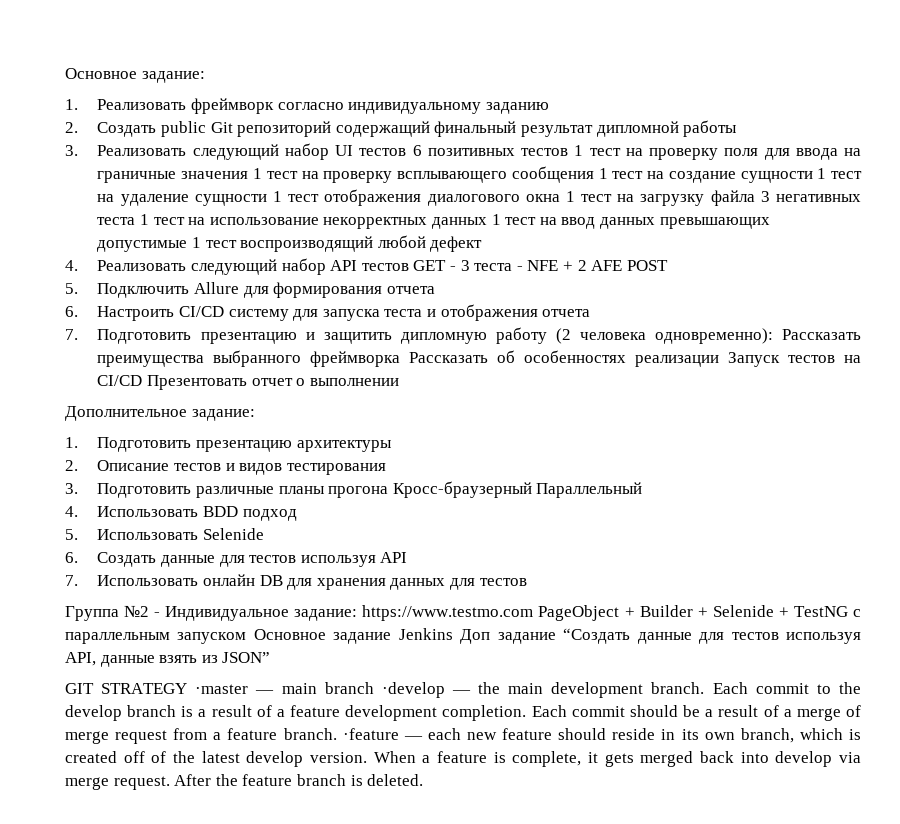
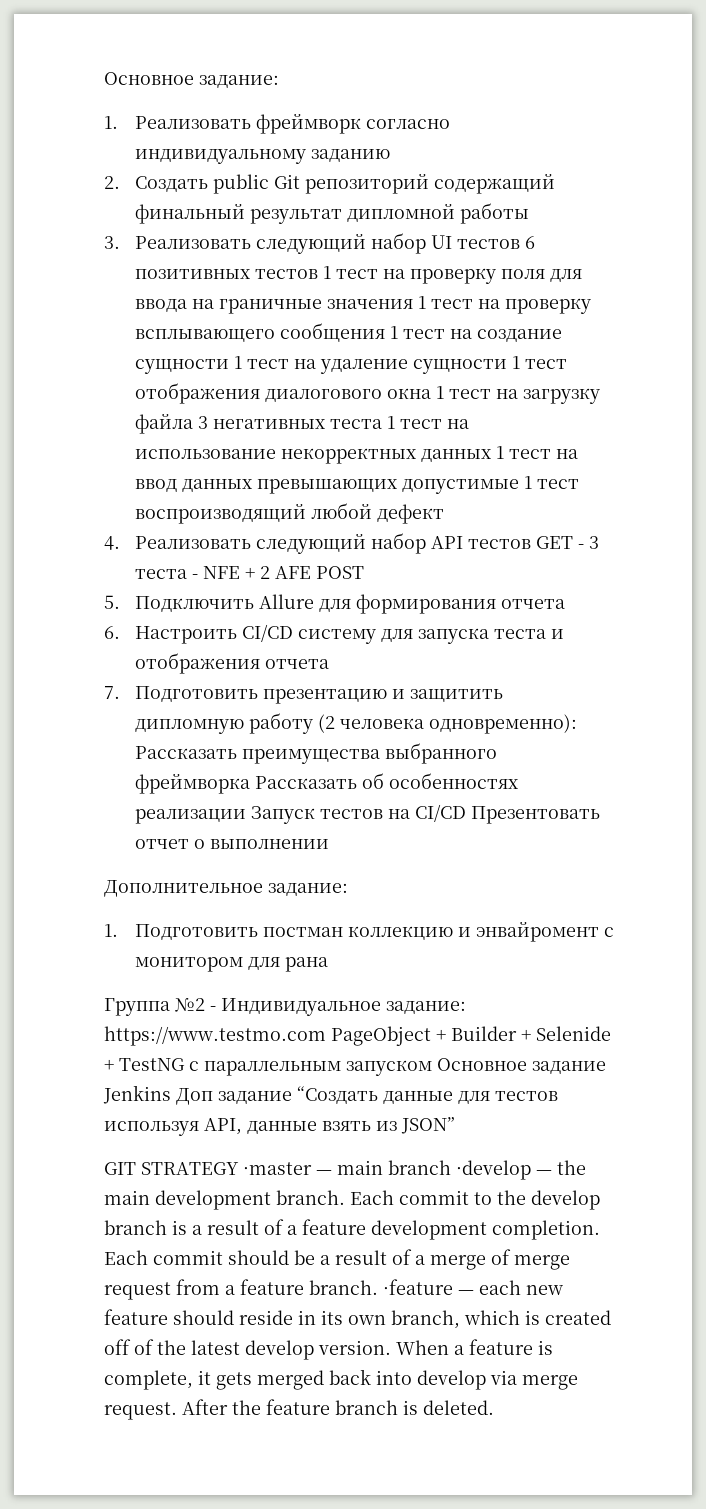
- 1. Подготовить презентацию архитектуры
- 2. Описание тестов и видов тестирования
- 3. Подготовить различные планы прогона Кросс-браузерный Параллельный
- 4. Использовать BDD подход
- 5. Использовать Selenide
- 6. Создать данные для тестов используя API
- 7. Использовать онлайн DB для хранения данных для тестов
+ 1. Подготовить постман коллекцию и энвайромент с монитором для рана

